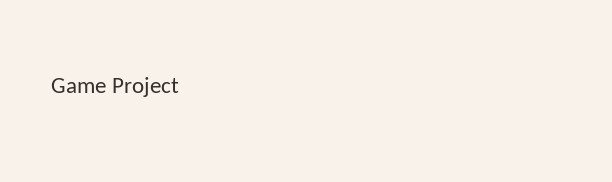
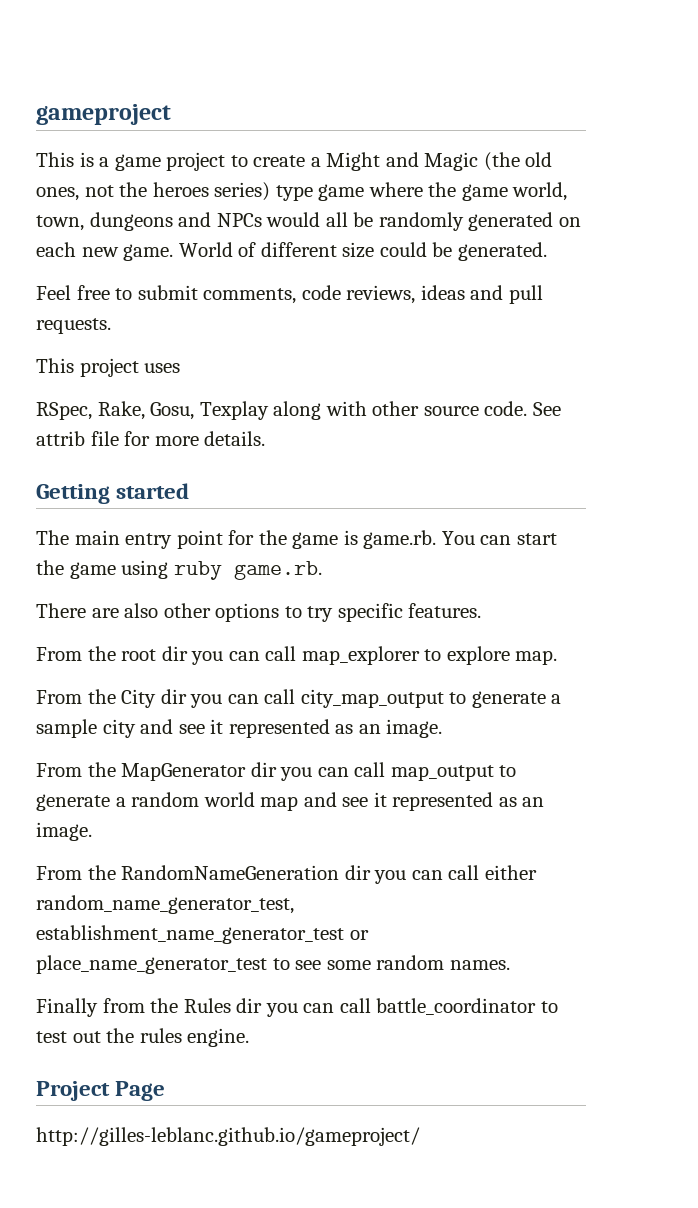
- Game Project
+ gameproject
+ This is a game project to create a Might and Magic (the old ones, not the heroes series) type game where the game world, town, dungeons and NPCs would all be randomly generated on each new game. World of different size could be generated.
+ Feel free to submit comments, code reviews, ideas and pull requests.
+ This project uses
+ RSpec, Rake, Gosu, Texplay along with other source code. See attrib file for more details.
+ Getting started
+ The main entry point for the game is game.rb. You can start the game using ruby game.rb.
+ There are also other options to try specific features.
+ From the root dir you can call map_explorer to explore map.
+ From the City dir you can call city_map_output to generate a sample city and see it represented as an image.
+ From the MapGenerator dir you can call map_output to generate a random world map and see it represented as an image.
+ From the RandomNameGeneration dir you can call either random_name_generator_test, establishment_name_generator_test or place_name_generator_test to see some random names.
+ Finally from the Rules dir you can call battle_coordinator to test out the rules engine.
+ Project Page
+ http://gilles-leblanc.github.io/gameproject/

